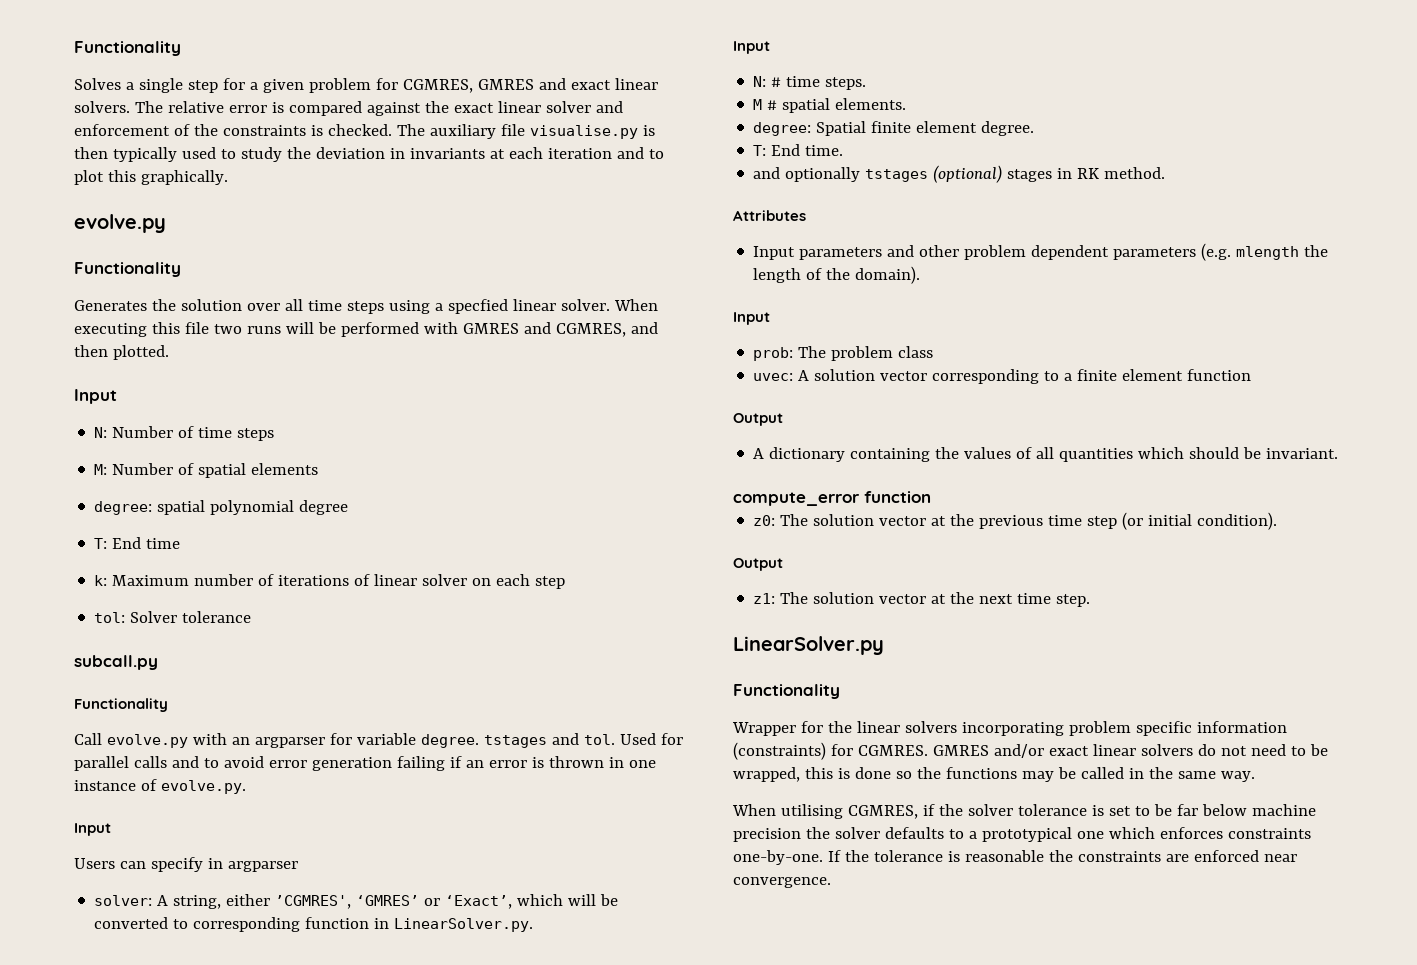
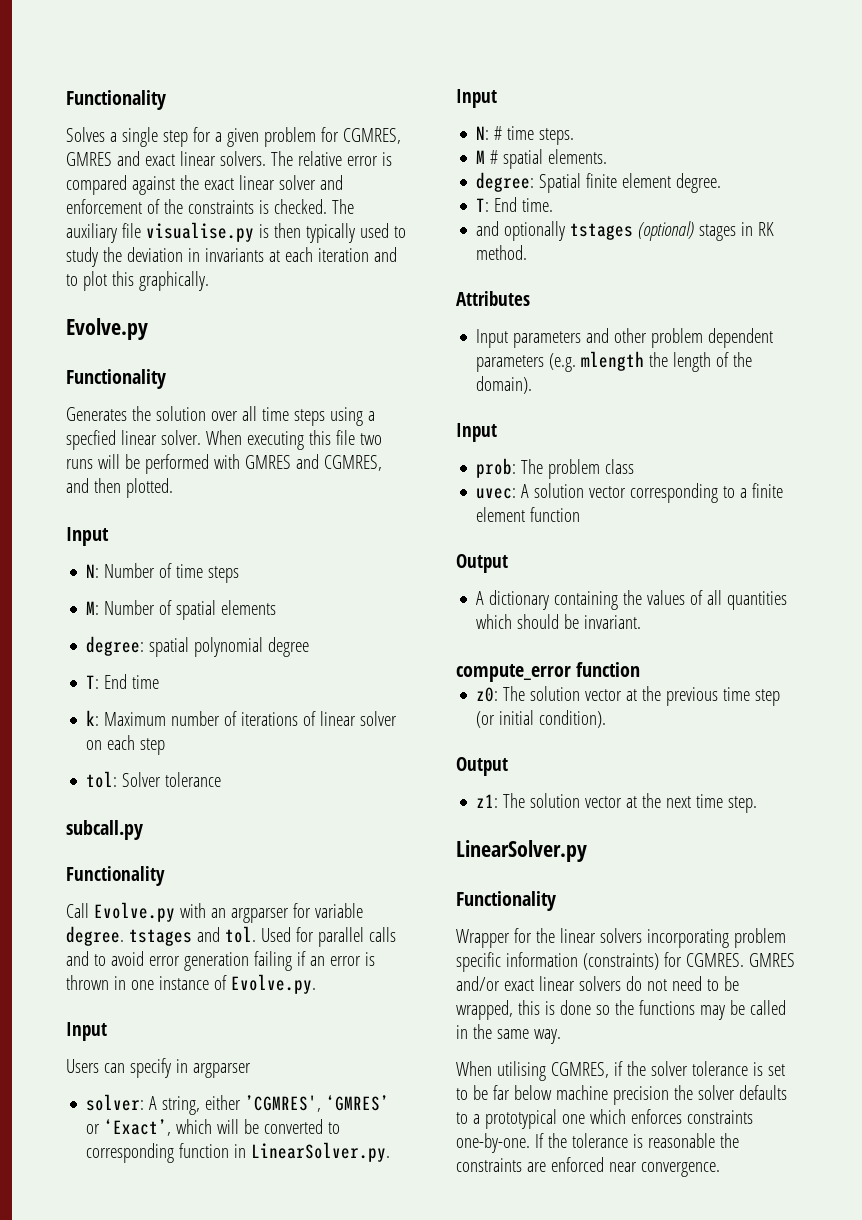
  The auxiliary file visualise.py is then typically used to study the deviation in invariants at each iteration and to plot this graphically.
- evolve.py
+ Evolve.py
- Call evolve.py with an argparser for variable degree. tstages and tol.
+ Call Evolve.py with an argparser for variable degree. tstages and tol.
- Used for parallel calls and to avoid error generation failing if an error is thrown in one instance of evolve.py.
+ Used for parallel calls and to avoid error generation failing if an error is thrown in one instance of Evolve.py.

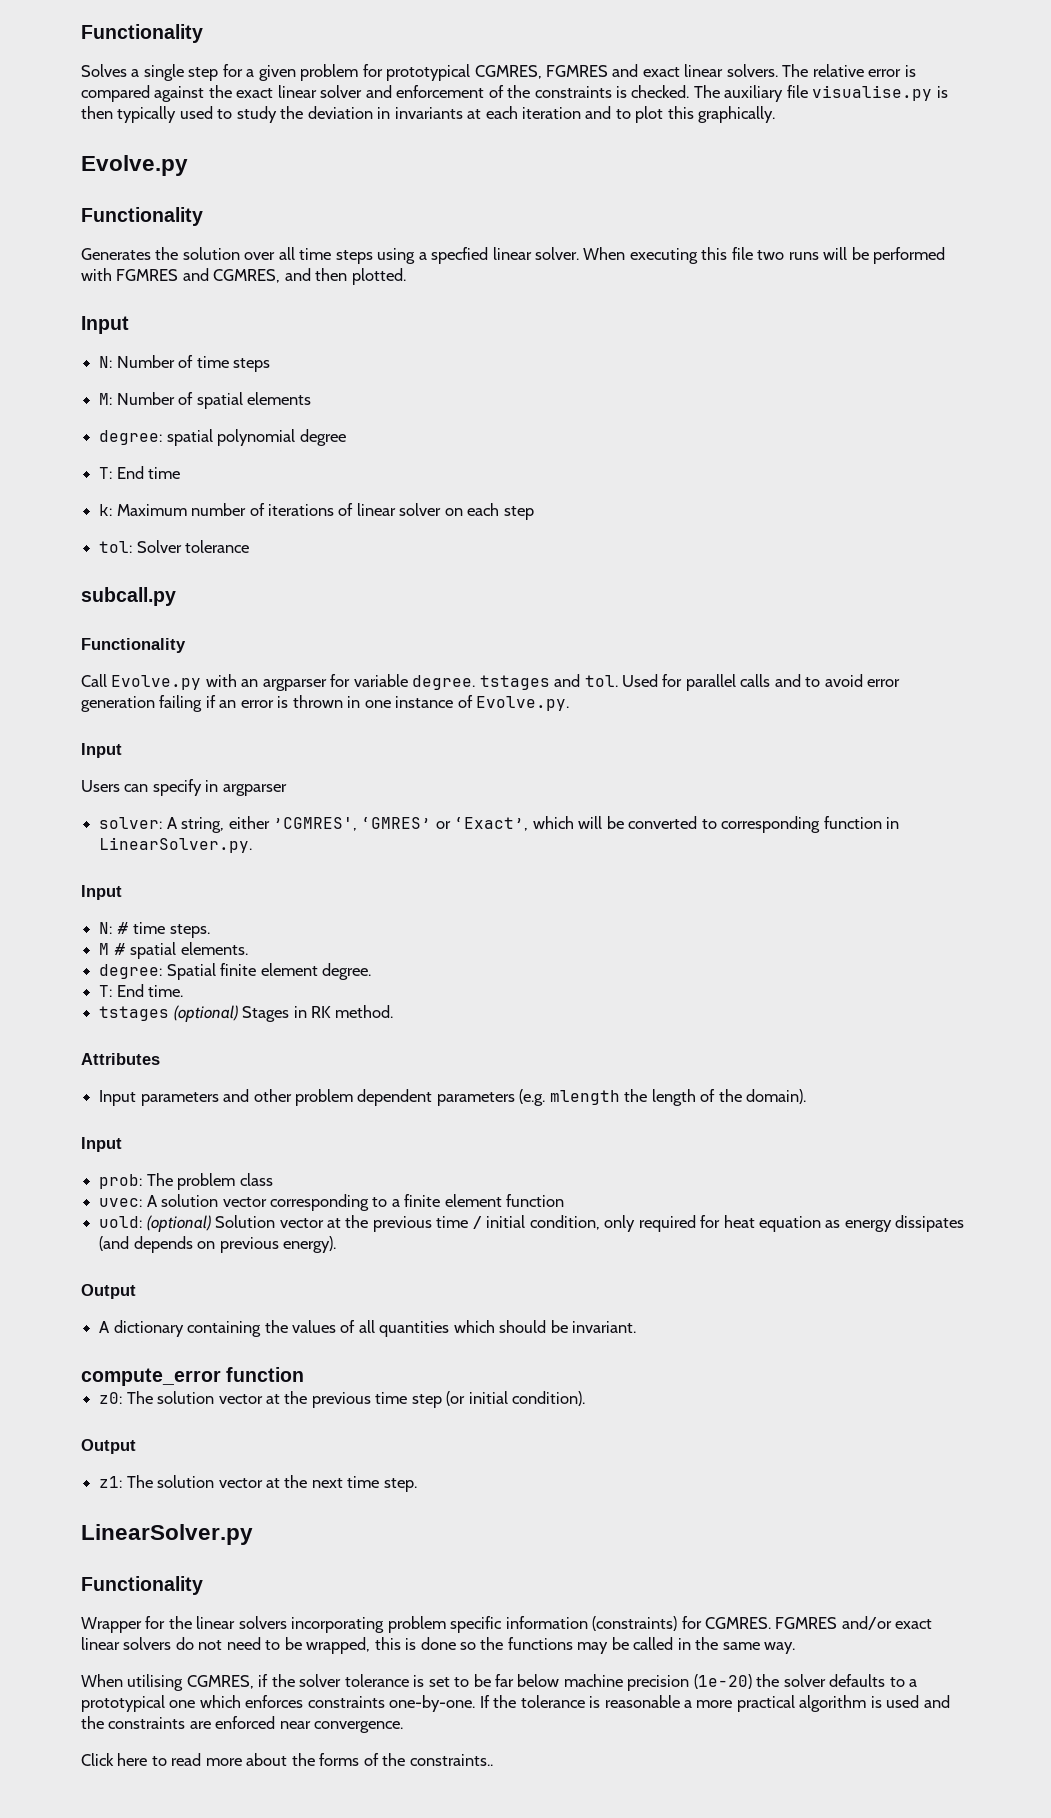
- Solves a single step for a given problem for CGMRES, GMRES and exact linear solvers.
+ Solves a single step for a given problem for prototypical CGMRES, FGMRES and exact linear solvers.
- When executing this file two runs will be performed with GMRES and CGMRES, and then plotted.
+ When executing this file two runs will be performed with FGMRES and CGMRES, and then plotted.
- and optionally tstages (optional) stages in RK method.
+ tstages (optional) Stages in RK method.
+ uold: (optional) Solution vector at the previous time / initial condition, only required for heat equation as energy dissipates (and depends on previous energy).
- GMRES and/or exact linear solvers do not need to be wrapped, this is done so the functions may be called in the same way.
+ FGMRES and/or exact linear solvers do not need to be wrapped, this is done so the functions may be called in the same way.
- When utilising CGMRES, if the solver tolerance is set to be far below machine precision the solver defaults to a prototypical one which enforces constraints one-by-one.
+ When utilising CGMRES, if the solver tolerance is set to be far below machine precision (1e-20) the solver defaults to a prototypical one which enforces constraints one-by-one.
- If the tolerance is reasonable the constraints are enforced near convergence.
+ If the tolerance is reasonable a more practical algorithm is used and the constraints are enforced near convergence.
+ Click here to read more about the forms of the constraints..

